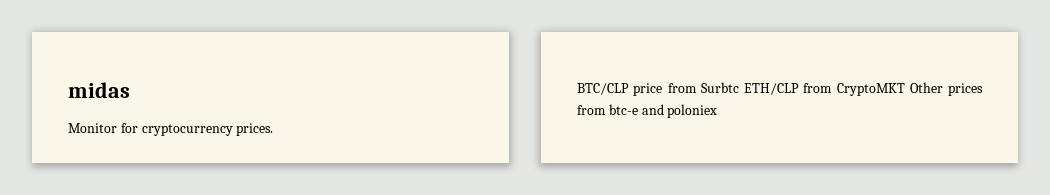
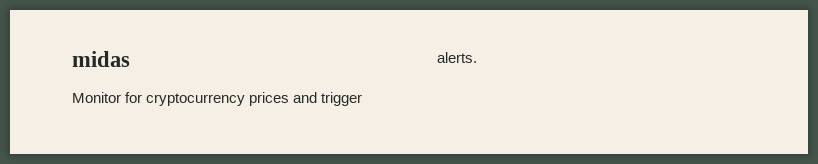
- Monitor for cryptocurrency prices.
- BTC/CLP price from Surbtc ETH/CLP from CryptoMKT Other prices from btc-e and poloniex
+ Monitor for cryptocurrency prices and trigger alerts.

